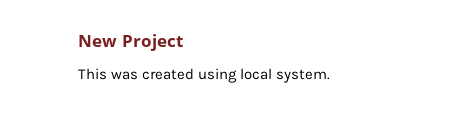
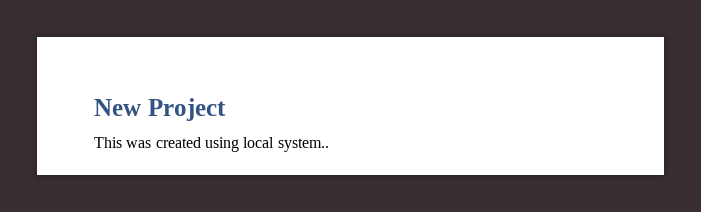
- This was created using local system.
+ This was created using local system..

